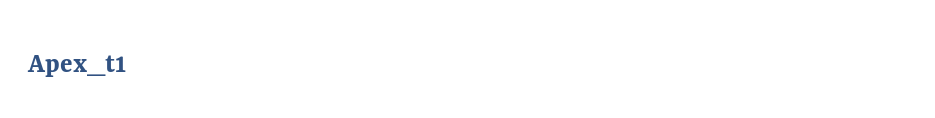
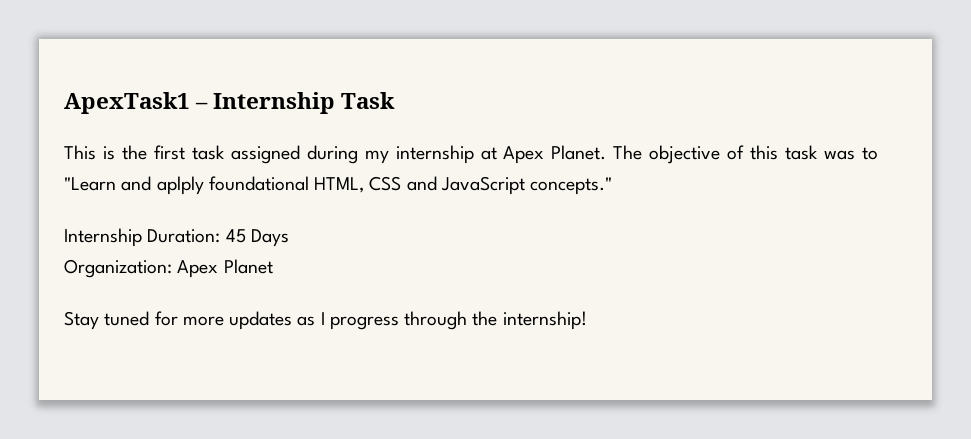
- Apex_t1
+ ApexTask1 – Internship Task
+ This is the first task assigned during my internship at Apex Planet. The objective of this task was to "Learn and aplply foundational HTML, CSS and JavaScript concepts."
+ Internship Duration: 45 Days
+ Organization: Apex Planet
+ Stay tuned for more updates as I progress through the internship!

